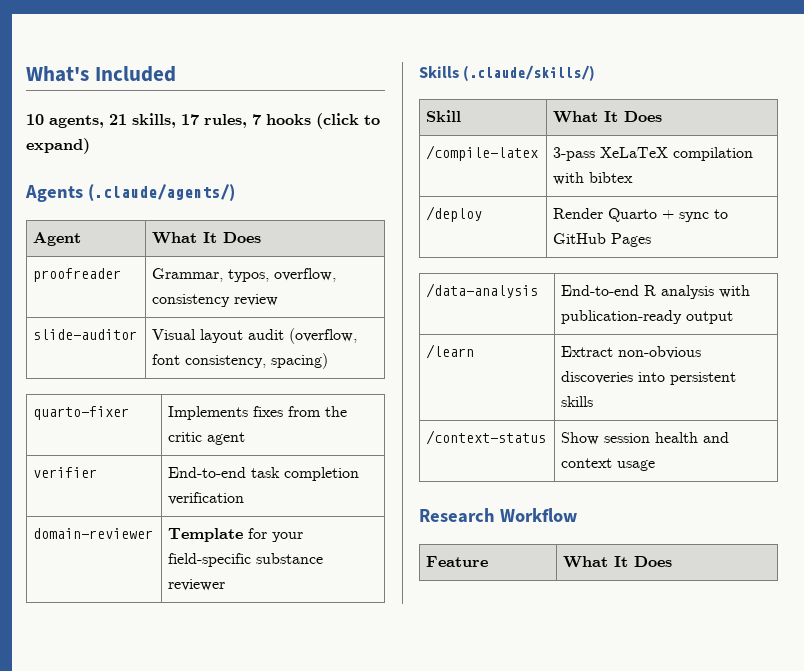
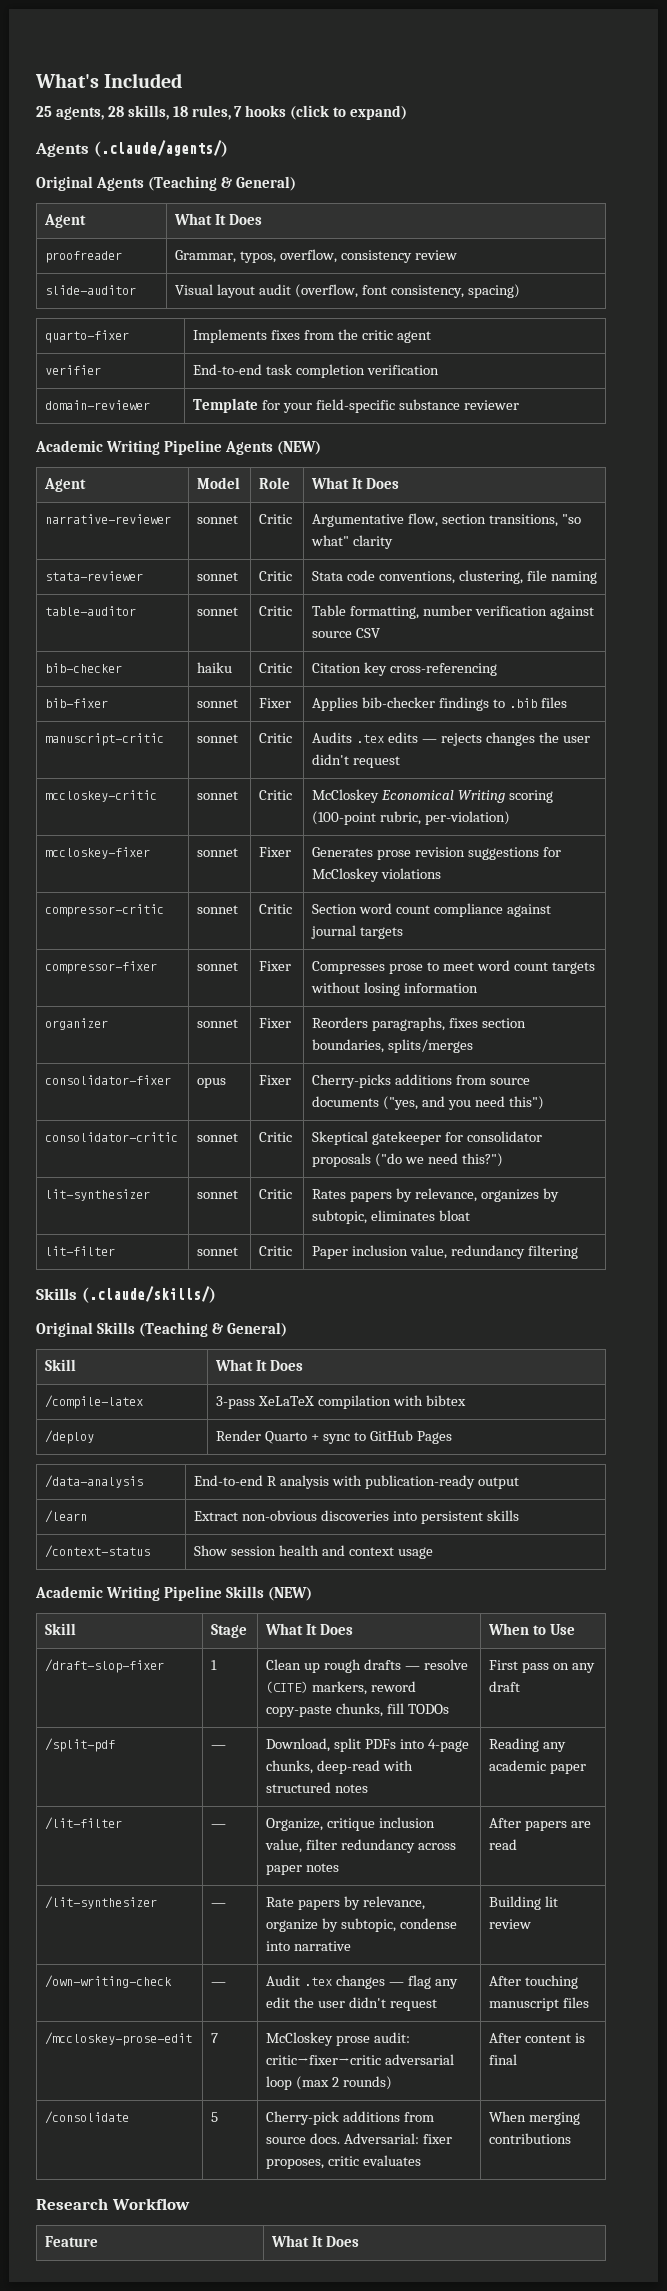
- 10 agents, 21 skills, 17 rules, 7 hooks (click to expand)
+ 25 agents, 28 skills, 18 rules, 7 hooks (click to expand)
+ Original Agents (Teaching & General)
+ Academic Writing Pipeline Agents (NEW)
+ Agent | Model | Role | What It Does
+ narrative-reviewer | sonnet | Critic | Argumentative flow, section transitions, "so what" clarity
+ stata-reviewer | sonnet | Critic | Stata code conventions, clustering, file naming
+ table-auditor | sonnet | Critic | Table formatting, number verification against source CSV
+ bib-checker | haiku | Critic | Citation key cross-referencing
+ bib-fixer | sonnet | Fixer | Applies bib-checker findings to .bib files
+ manuscript-critic | sonnet | Critic | Audits .tex edits — rejects changes the user didn't request
+ mccloskey-critic | sonnet | Critic | McCloskey Economical Writing scoring (100-point rubric, per-violation)
+ mccloskey-fixer | sonnet | Fixer | Generates prose revision suggestions for McCloskey violations
+ compressor-critic | sonnet | Critic | Section word count compliance against journal targets
+ compressor-fixer | sonnet | Fixer | Compresses prose to meet word count targets without losing information
+ organizer | sonnet | Fixer | Reorders paragraphs, fixes section boundaries, splits/merges
+ consolidator-fixer | opus | Fixer | Cherry-picks additions from source documents ("yes, and you need this")
+ consolidator-critic | sonnet | Critic | Skeptical gatekeeper for consolidator proposals ("do we need this?")
+ lit-synthesizer | sonnet | Critic | Rates papers by relevance, organizes by subtopic, eliminates bloat
+ lit-filter | sonnet | Critic | Paper inclusion value, redundancy filtering
  Skills (.claude/skills/)
+ Original Skills (Teaching & General)
+ Academic Writing Pipeline Skills (NEW)
+ Skill | Stage | What It Does | When to Use
+ /draft-slop-fixer | 1 | Clean up rough drafts — resolve (CITE) markers, reword copy-paste chunks, fill TODOs | First pass on any draft
+ /split-pdf | — | Download, split PDFs into 4-page chunks, deep-read with structured notes | Reading any academic paper
+ /lit-filter | — | Organize, critique inclusion value, filter redundancy across paper notes | After papers are read
+ /lit-synthesizer | — | Rate papers by relevance, organize by subtopic, condense into narrative | Building lit review
+ /own-writing-check | — | Audit .tex changes — flag any edit the user didn't request | After touching manuscript files
+ /mccloskey-prose-edit | 7 | McCloskey prose audit: critic→fixer→critic adversarial loop (max 2 rounds) | After content is final
+ /consolidate | 5 | Cherry-pick additions from source docs. Adversarial: fixer proposes, critic evaluates | When merging contributions

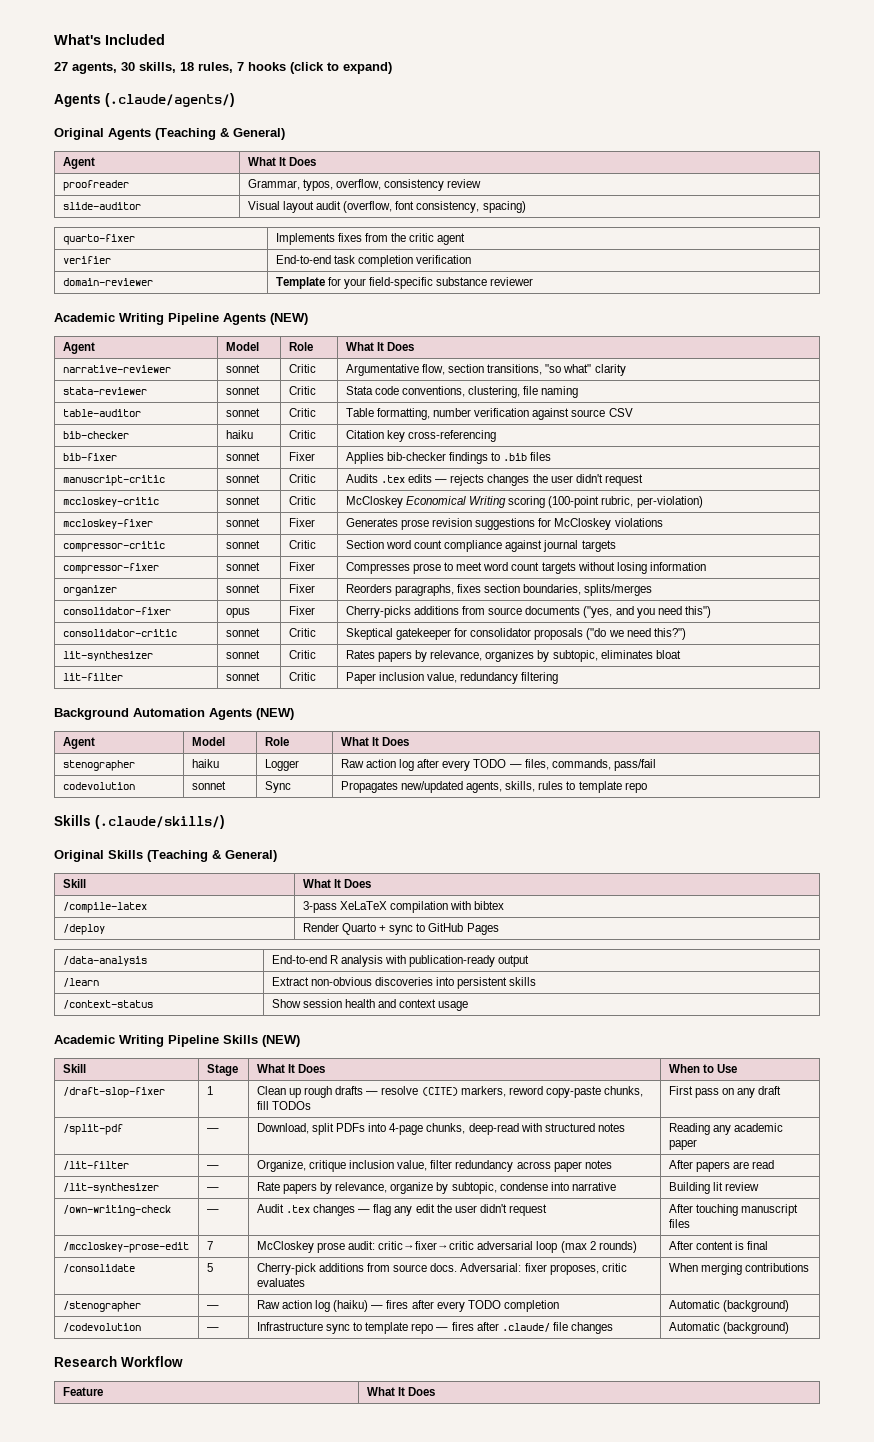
- 25 agents, 28 skills, 18 rules, 7 hooks (click to expand)
+ 27 agents, 30 skills, 18 rules, 7 hooks (click to expand)
+ Background Automation Agents (NEW)
+ Agent | Model | Role | What It Does
+ stenographer | haiku | Logger | Raw action log after every TODO — files, commands, pass/fail
+ codevolution | sonnet | Sync | Propagates new/updated agents, skills, rules to template repo
+ /stenographer | — | Raw action log (haiku) — fires after every TODO completion | Automatic (background)
+ /codevolution | — | Infrastructure sync to template repo — fires after .claude/ file changes | Automatic (background)

